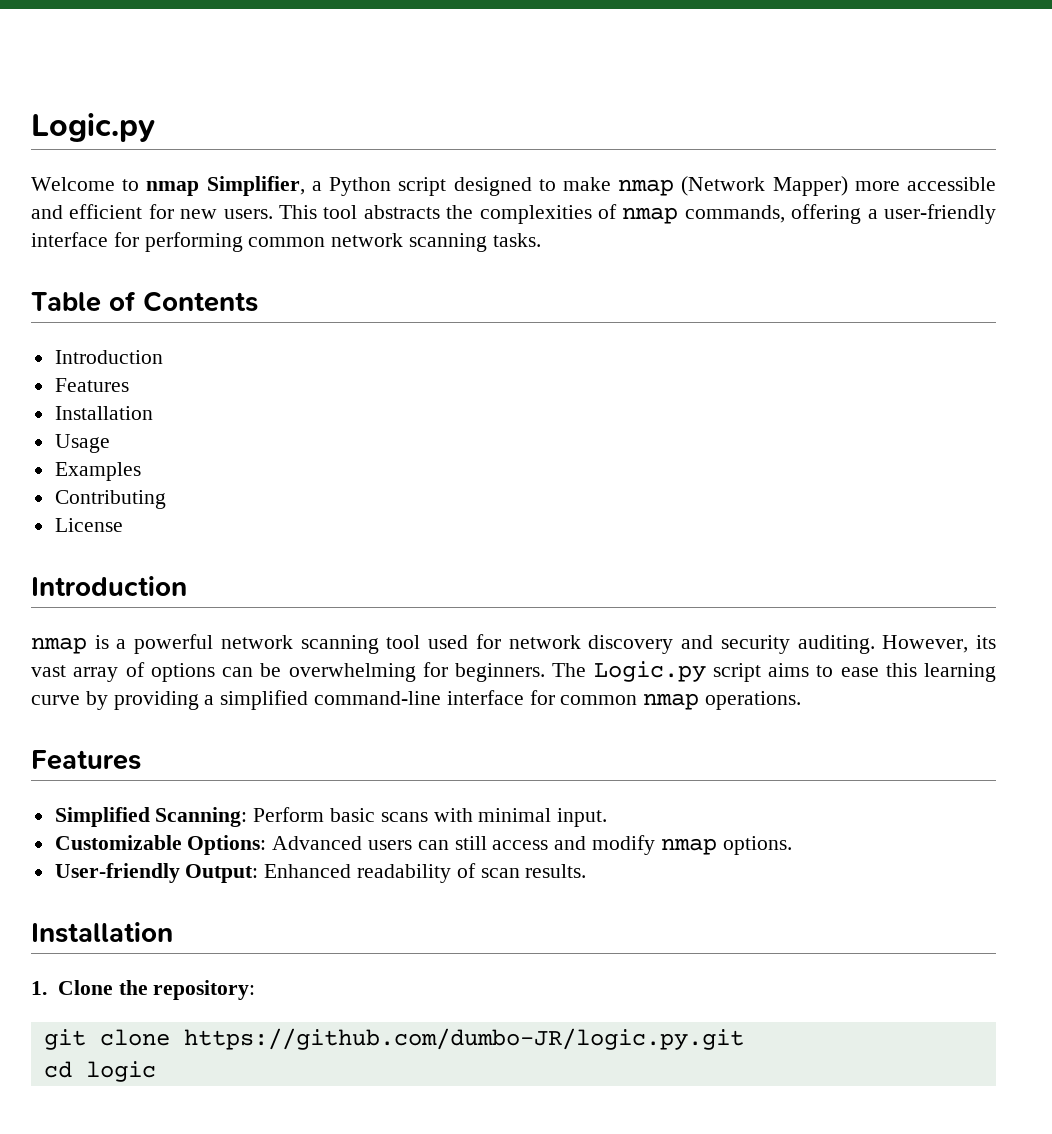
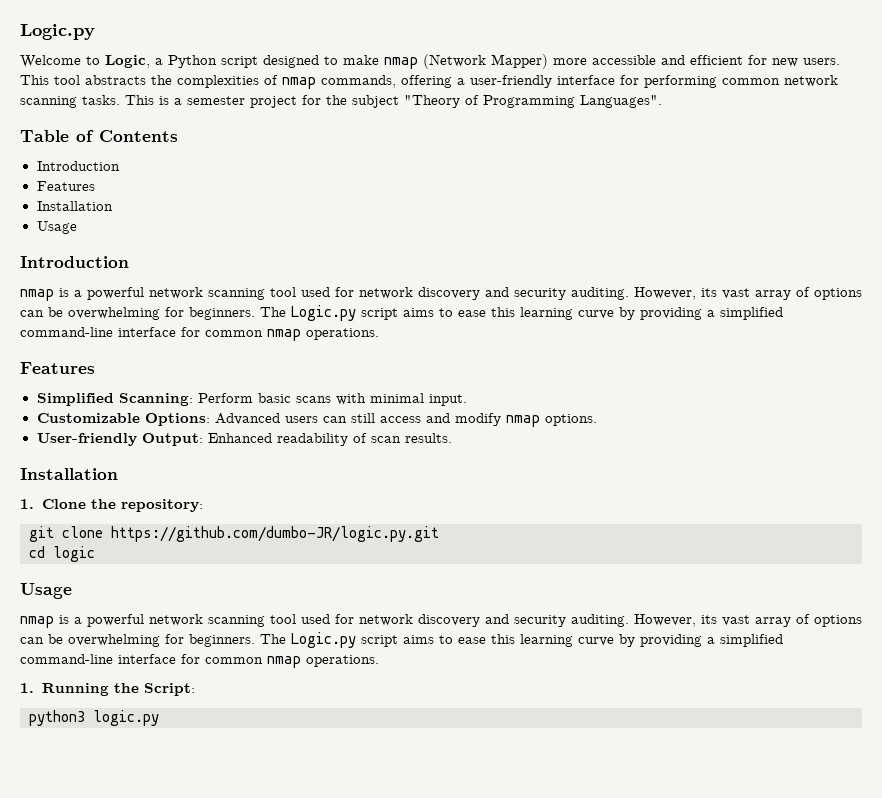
- Welcome to nmap Simplifier, a Python script designed to make nmap (Network Mapper) more accessible and efficient for new users.
+ Welcome to Logic, a Python script designed to make nmap (Network Mapper) more accessible and efficient for new users.
+ This is a semester project for the subject "Theory of Programming Languages".
- Examples
- Contributing
- License
  cd logic
+ Usage
+ nmap is a powerful network scanning tool used for network discovery and security auditing. However, its vast array of options can be overwhelming for beginners. The Logic.py script aims to ease this learning curve by providing a simplified command-line interface for common nmap operations.
+ 1. Running the Script:
+ python3 logic.py

